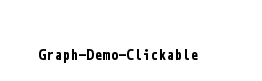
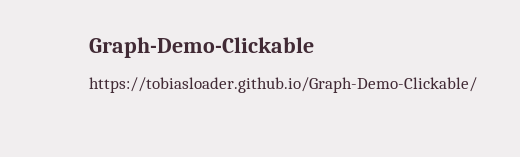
+ https://tobiasloader.github.io/Graph-Demo-Clickable/

